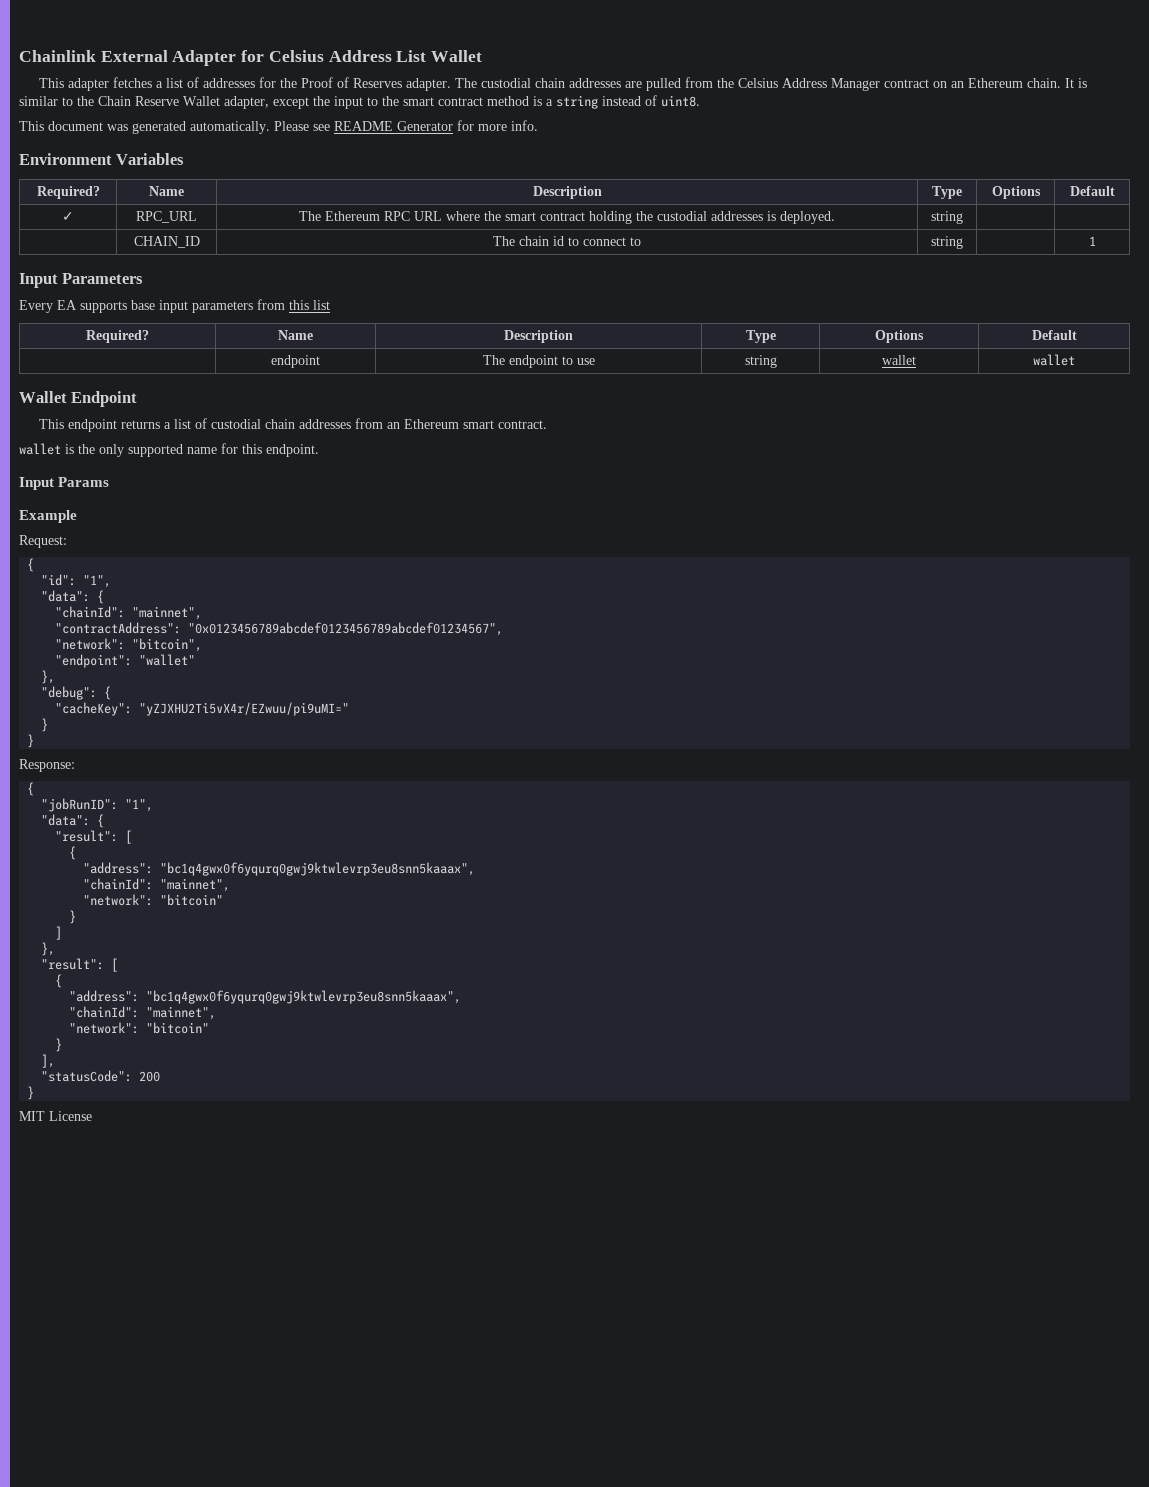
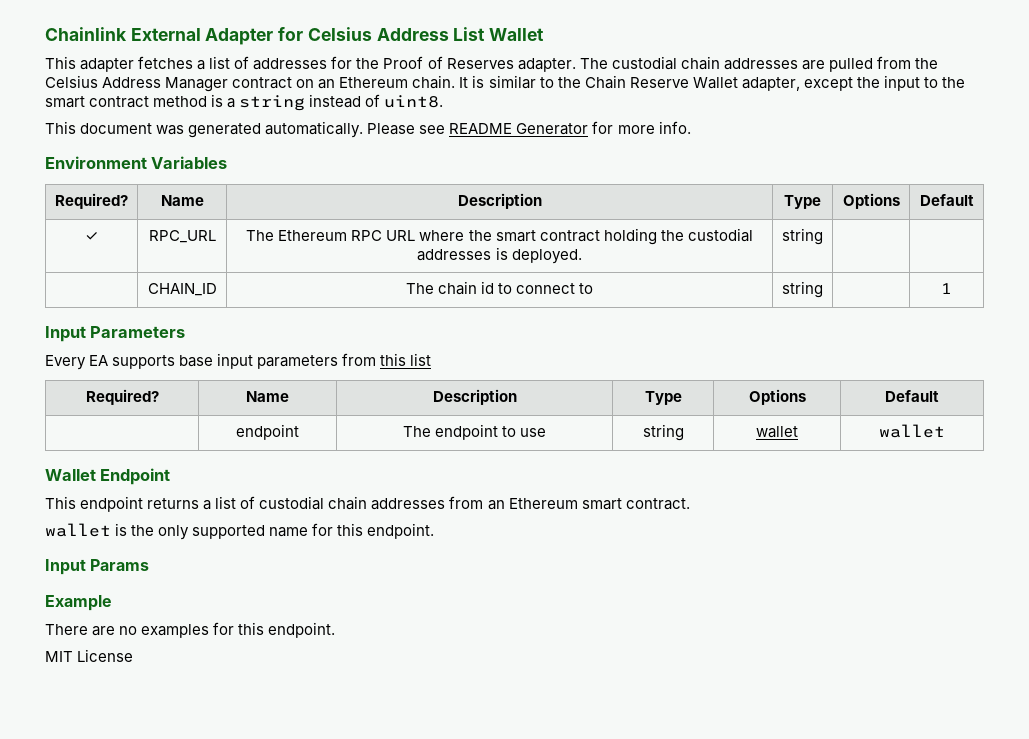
- Request:
- {
- "id": "1",
- "data": {
- "chainId": "mainnet",
- "contractAddress": "0x0123456789abcdef0123456789abcdef01234567",
- "network": "bitcoin",
- "endpoint": "wallet"
- },
- "debug": {
- "cacheKey": "yZJXHU2Ti5vX4r/EZwuu/pi9uMI="
- }
- }
- Response:
- {
- "jobRunID": "1",
- "data": {
- "result": [
- {
- "address": "bc1q4gwx0f6yqurq0gwj9ktwlevrp3eu8snn5kaaax",
- "chainId": "mainnet",
- "network": "bitcoin"
- }
- ]
- },
- "result": [
- {
- "address": "bc1q4gwx0f6yqurq0gwj9ktwlevrp3eu8snn5kaaax",
- "chainId": "mainnet",
- "network": "bitcoin"
- }
- ],
- "statusCode": 200
- }
+ There are no examples for this endpoint.

